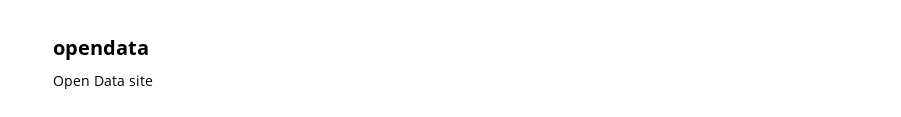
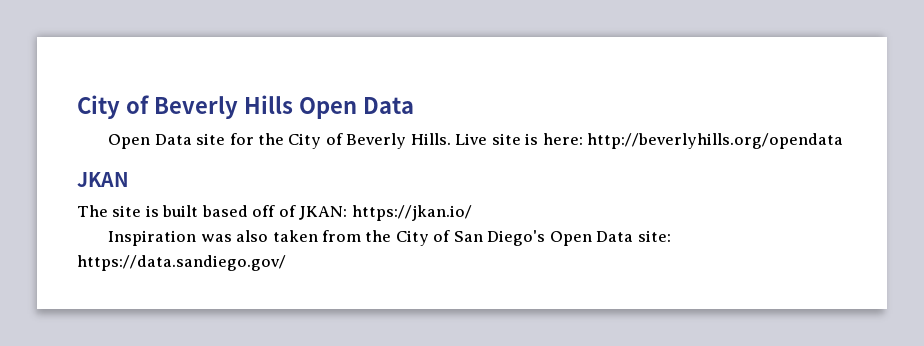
- opendata
- Open Data site
+ City of Beverly Hills Open Data
+ Open Data site for the City of Beverly Hills. Live site is here: http://beverlyhills.org/opendata
+ JKAN
+ The site is built based off of JKAN: https://jkan.io/
+ Inspiration was also taken from the City of San Diego's Open Data site: https://data.sandiego.gov/

